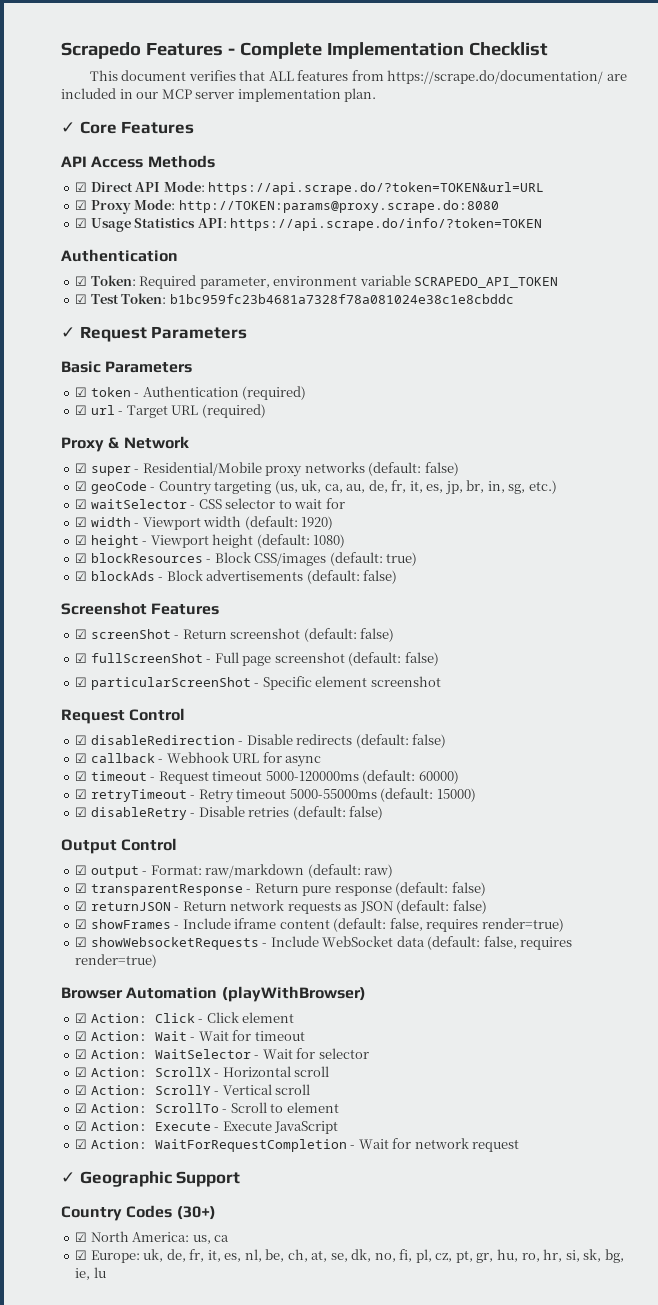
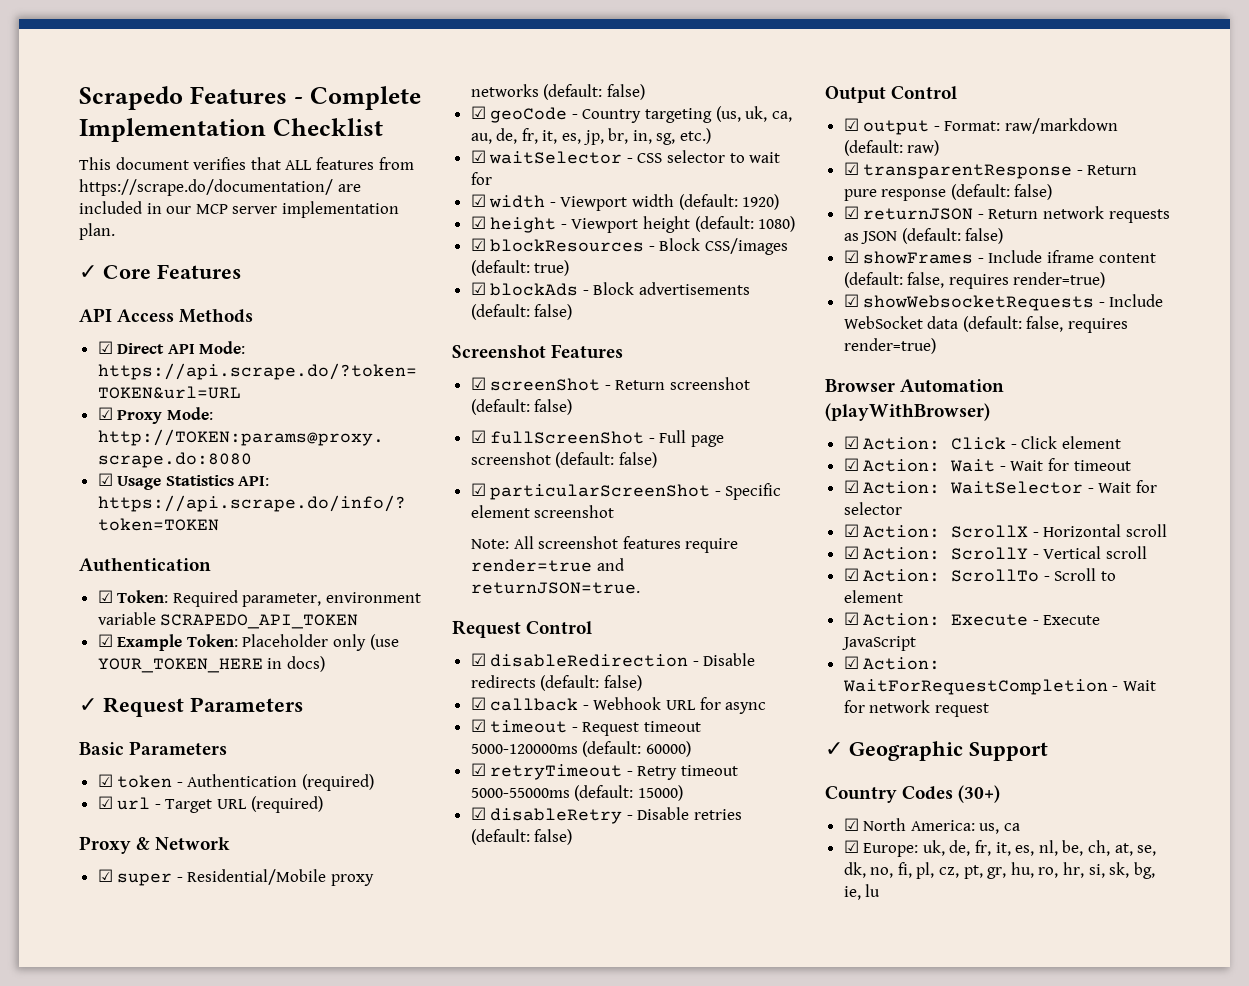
- ☑ Test Token: b1bc959fc23b4681a7328f78a081024e38c1e8cbddc
+ ☑ Example Token: Placeholder only (use YOUR_TOKEN_HERE in docs)
+ Note: All screenshot features require render=true and returnJSON=true.

